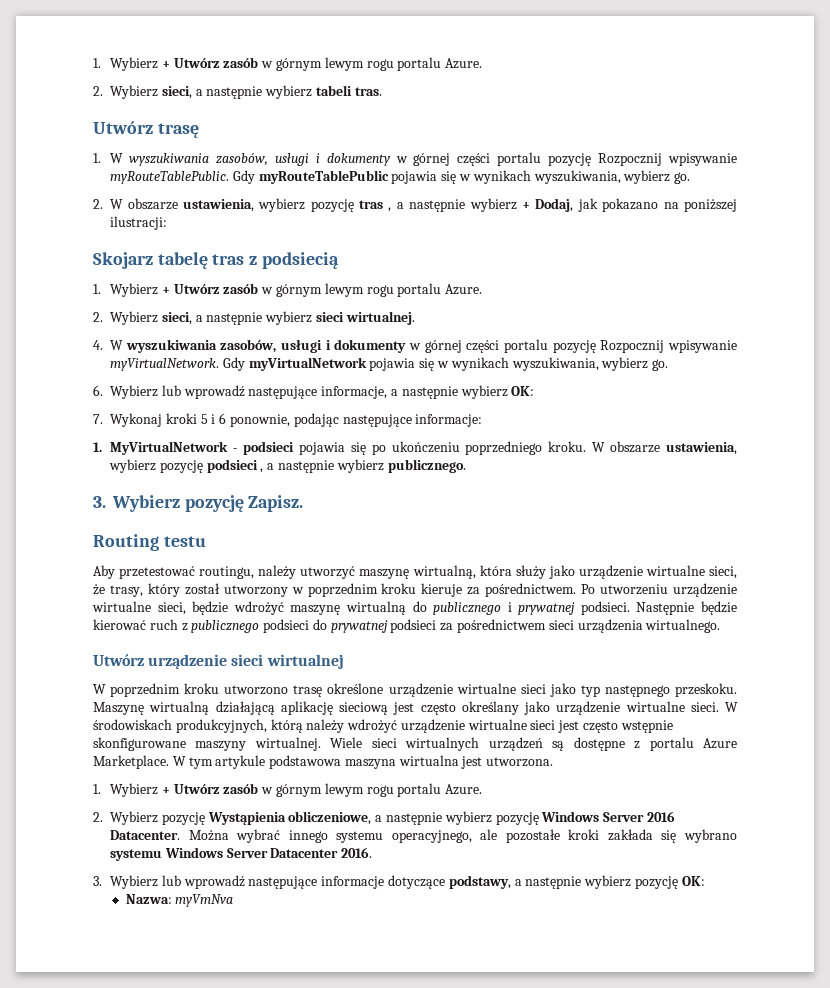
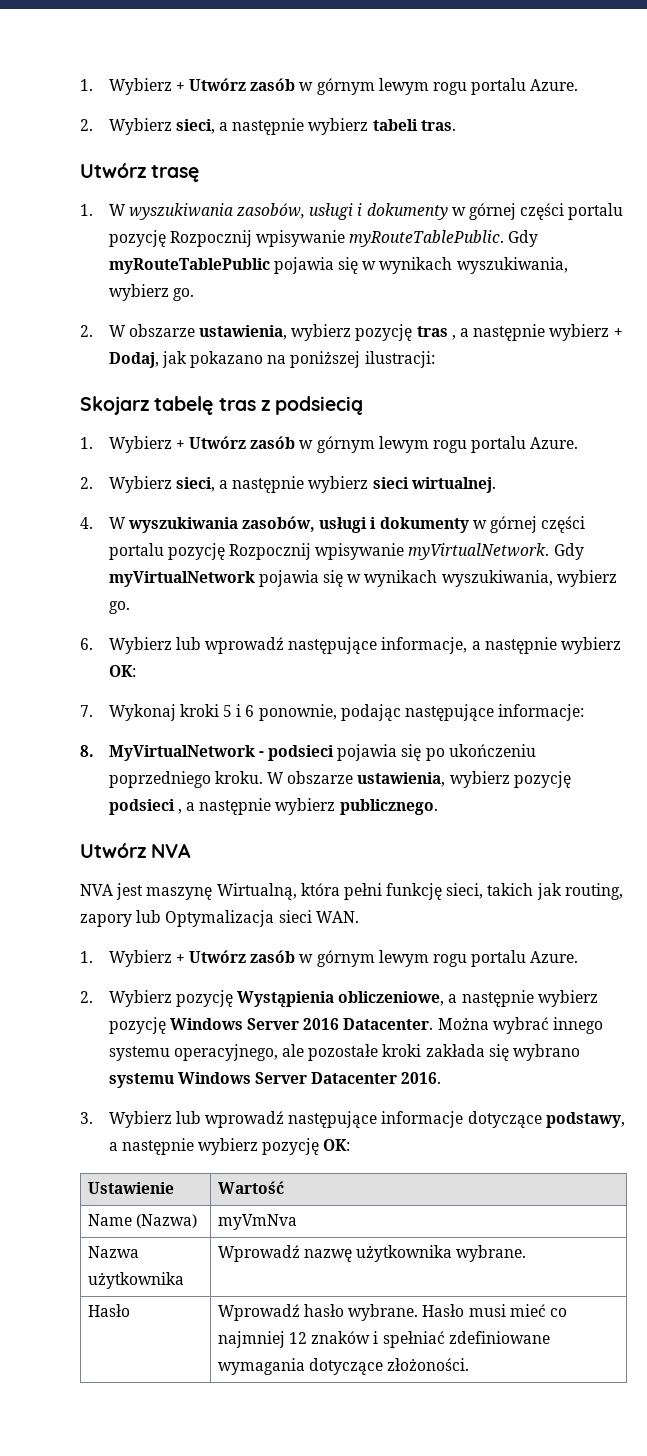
- 1. MyVirtualNetwork - podsieci pojawia się po ukończeniu poprzedniego kroku.
+ 8. MyVirtualNetwork - podsieci pojawia się po ukończeniu poprzedniego kroku.
- 3. Wybierz pozycję Zapisz.
- Routing testu
- Aby przetestować routingu, należy utworzyć maszynę wirtualną, która służy jako urządzenie wirtualne sieci, że trasy, który został utworzony w poprzednim kroku kieruje za pośrednictwem. Po utworzeniu urządzenie wirtualne sieci, będzie wdrożyć maszynę wirtualną do publicznego i prywatnej podsieci. Następnie będzie kierować ruch z publicznego podsieci do prywatnej podsieci za pośrednictwem sieci urządzenia wirtualnego.
- Utwórz urządzenie sieci wirtualnej
- W poprzednim kroku utworzono trasę określone urządzenie wirtualne sieci jako typ następnego przeskoku. Maszynę wirtualną działającą aplikację sieciową jest często określany jako urządzenie wirtualne sieci. W środowiskach produkcyjnych, którą należy wdrożyć urządzenie wirtualne sieci jest często wstępnie skonfigurowane maszyny wirtualnej. Wiele sieci wirtualnych urządzeń są dostępne z portalu Azure Marketplace. W tym artykule podstawowa maszyna wirtualna jest utworzona.
+ Utwórz NVA
+ NVA jest maszynę Wirtualną, która pełni funkcję sieci, takich jak routing, zapory lub Optymalizacja sieci WAN.
- Nazwa: myVmNva
+ Ustawienie | Wartość
+ Name (Nazwa) | myVmNva
+ Nazwa użytkownika | Wprowadź nazwę użytkownika wybrane.
+ Hasło | Wprowadź hasło wybrane. Hasło musi mieć co najmniej 12 znaków i spełniać zdefiniowane wymagania dotyczące złożoności.

